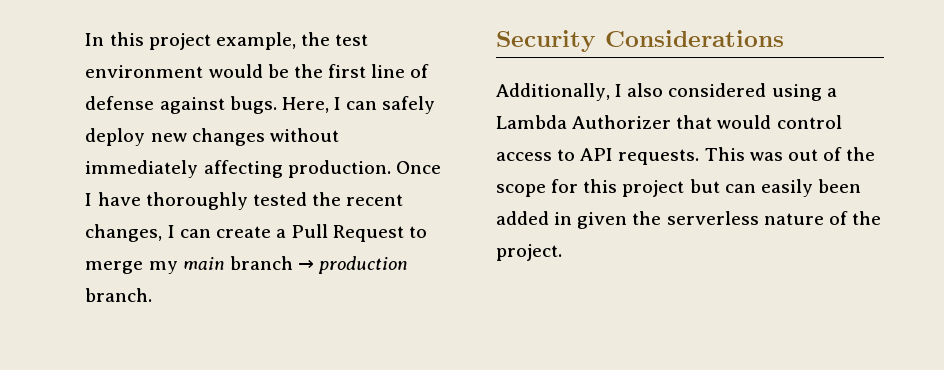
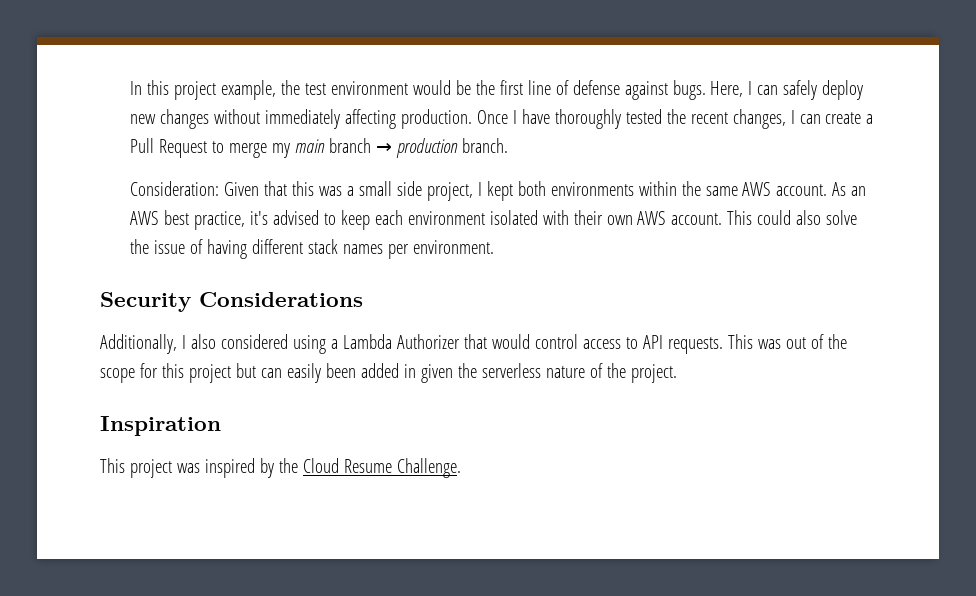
+ Consideration: Given that this was a small side project, I kept both environments within the same AWS account. As an AWS best practice, it's advised to keep each environment isolated with their own AWS account. This could also solve the issue of having different stack names per environment.
+ Inspiration
+ This project was inspired by the Cloud Resume Challenge.

